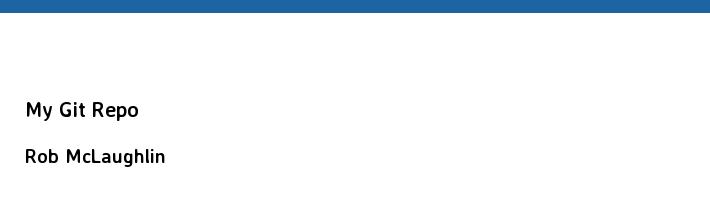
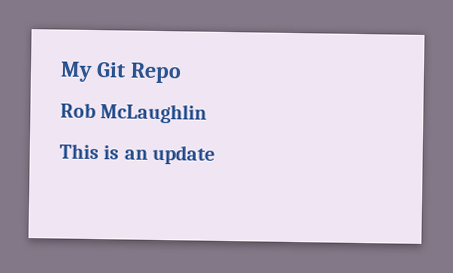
+ This is an update

